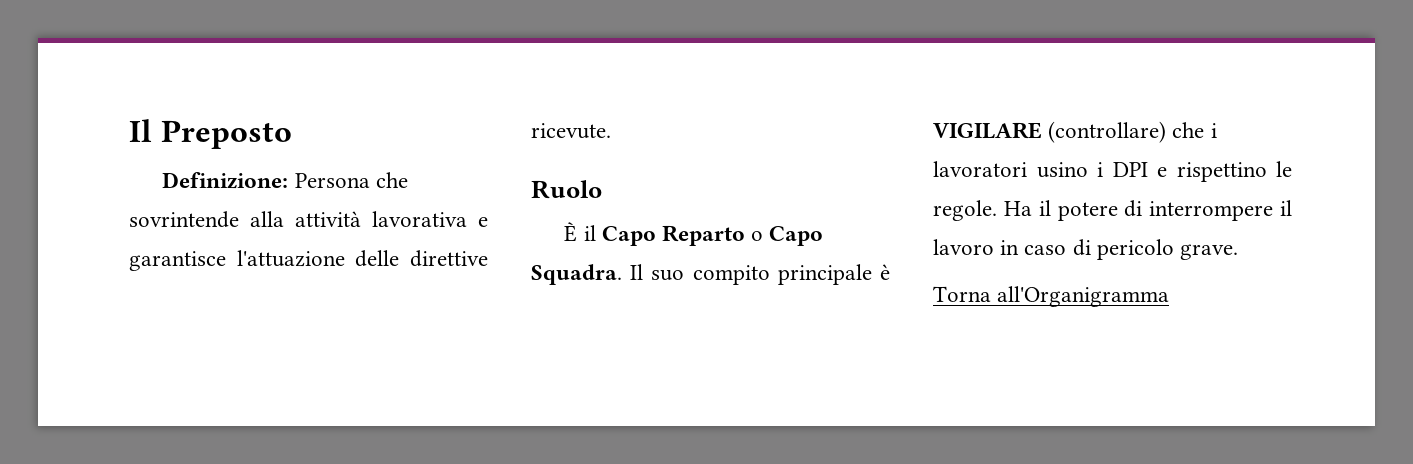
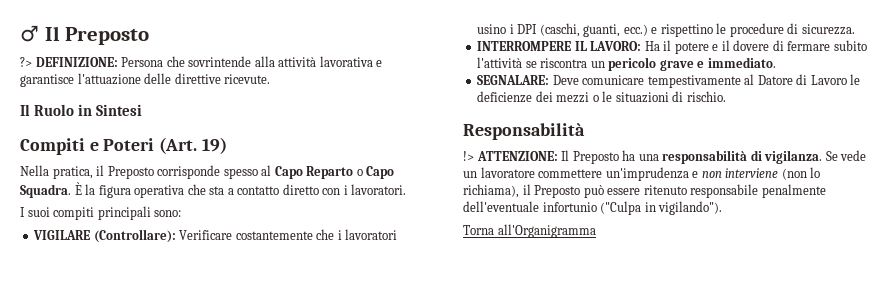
- Il Preposto
+ ♂ Il Preposto
- Definizione: Persona che sovrintende alla attività lavorativa e garantisce l'attuazione delle direttive ricevute.
+ ?> DEFINIZIONE: Persona che sovrintende alla attività lavorativa e garantisce l'attuazione delle direttive ricevute.
- Ruolo
- È il Capo Reparto o Capo Squadra.
+ Il Ruolo in Sintesi
+ Compiti e Poteri (Art. 19)
+ Nella pratica, il Preposto corrisponde spesso al Capo Reparto o Capo Squadra.
- Il suo compito principale è VIGILARE (controllare) che i lavoratori usino i DPI e rispettino le regole. Ha il potere di interrompere il lavoro in caso di pericolo grave.
+ È la figura operativa che sta a contatto diretto con i lavoratori.
+ I suoi compiti principali sono:
+ VIGILARE (Controllare): Verificare costantemente che i lavoratori usino i DPI (caschi, guanti, ecc.) e rispettino le procedure di sicurezza.
+ INTERROMPERE IL LAVORO: Ha il potere e il dovere di fermare subito l'attività se riscontra un pericolo grave e immediato.
+ SEGNALARE: Deve comunicare tempestivamente al Datore di Lavoro le deficienze dei mezzi o le situazioni di rischio.
+ Responsabilità
+ !> ATTENZIONE: Il Preposto ha una responsabilità di vigilanza. Se vede un lavoratore commettere un'imprudenza e non interviene (non lo richiama), il Preposto può essere ritenuto responsabile penalmente dell'eventuale infortunio ("Culpa in vigilando").

